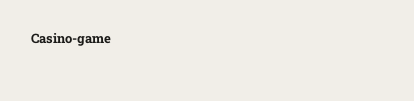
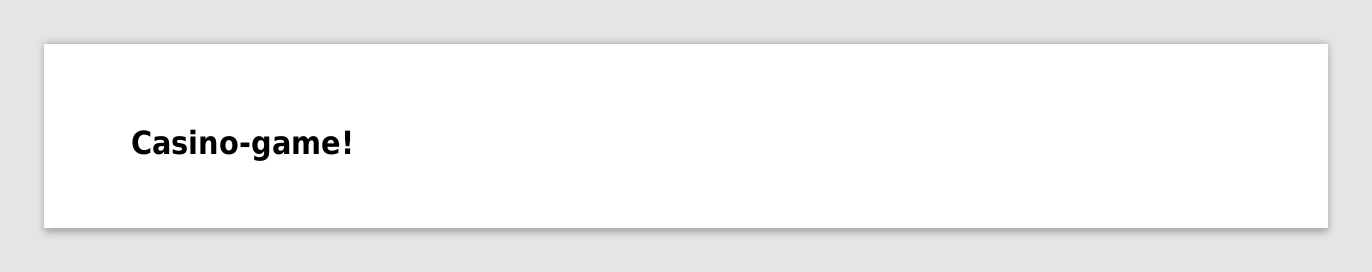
- Casino-game
+ Casino-game!

